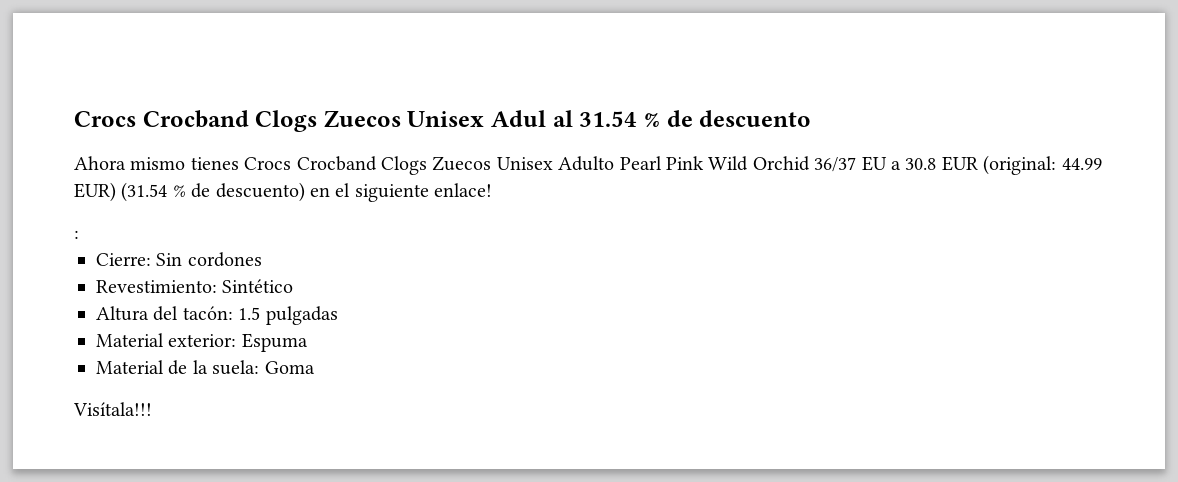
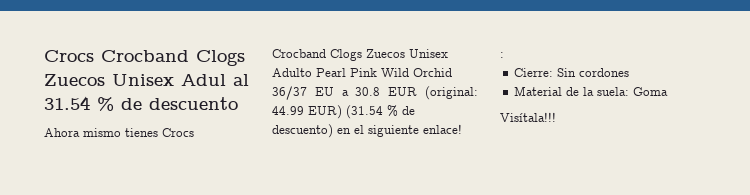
- Revestimiento: Sintético
- Altura del tacón: 1.5 pulgadas
- Material exterior: Espuma

